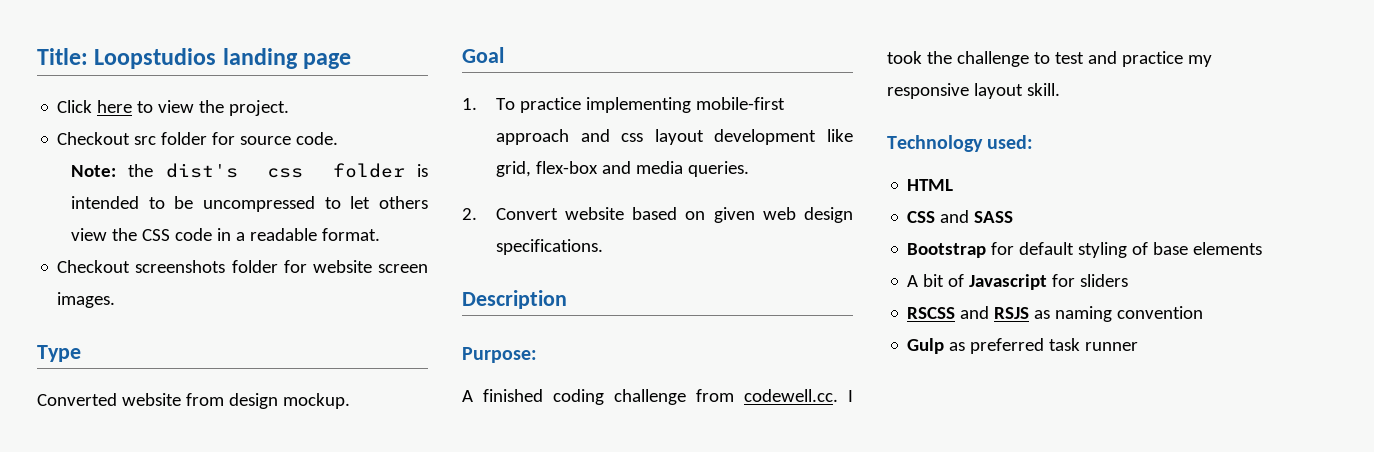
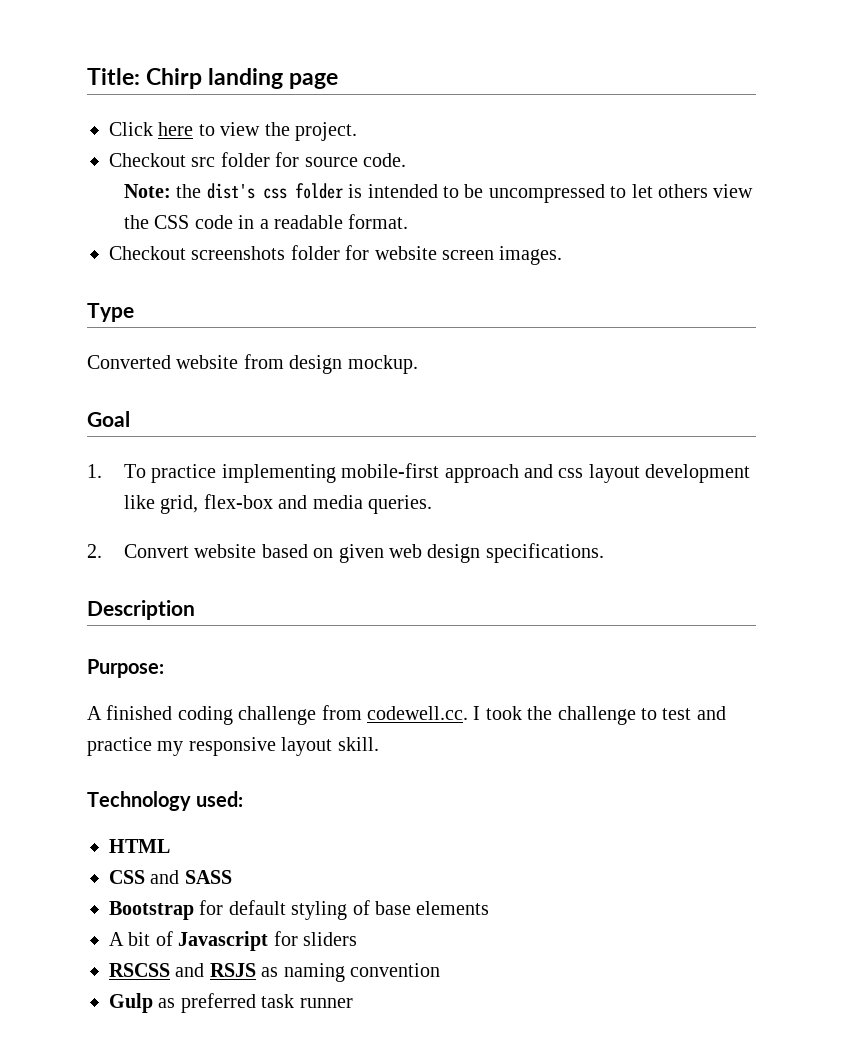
- Title: Loopstudios landing page
+ Title: Chirp landing page

